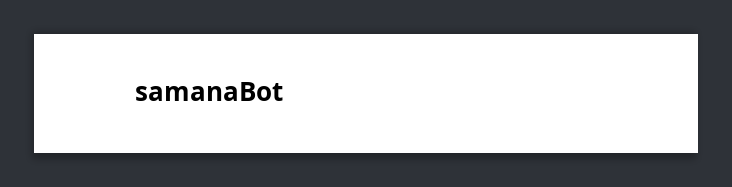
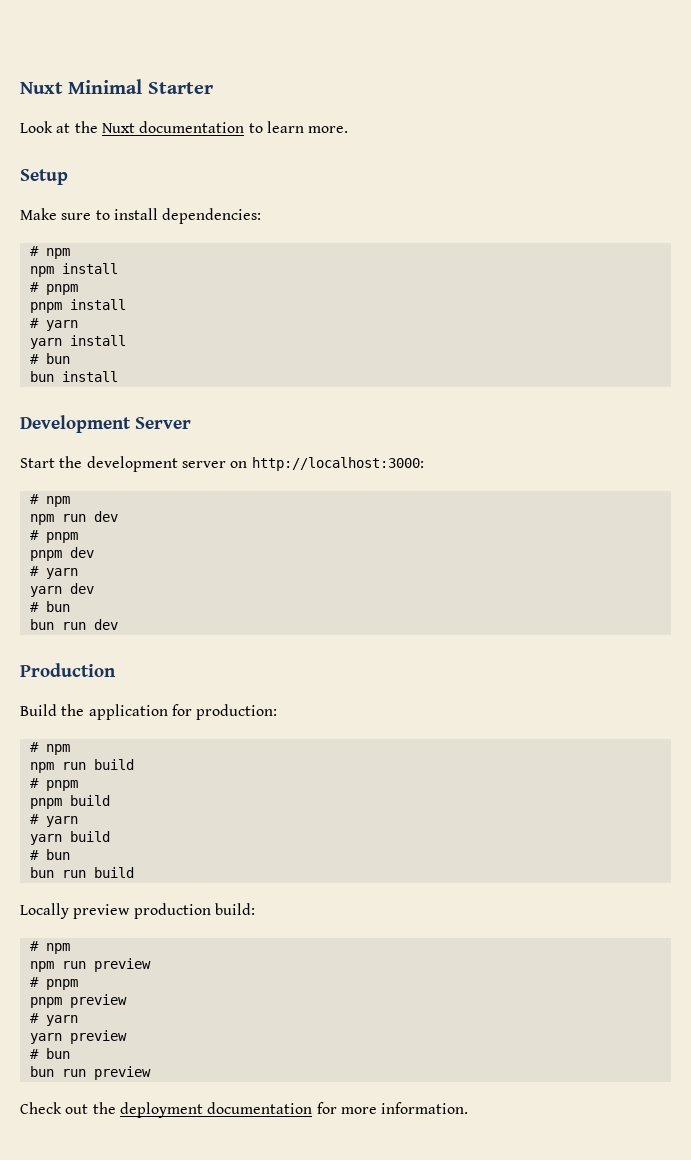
- samanaBot
+ Nuxt Minimal Starter
+ Look at the Nuxt documentation to learn more.
+ Setup
+ Make sure to install dependencies:
+ # npm
+ npm install
+ # pnpm
+ pnpm install
+ # yarn
+ yarn install
+ # bun
+ bun install
+ Development Server
+ Start the development server on http://localhost:3000:
+ # npm
+ npm run dev
+ # pnpm
+ pnpm dev
+ # yarn
+ yarn dev
+ # bun
+ bun run dev
+ Production
+ Build the application for production:
+ # npm
+ npm run build
+ # pnpm
+ pnpm build
+ # yarn
+ yarn build
+ # bun
+ bun run build
+ Locally preview production build:
+ # npm
+ npm run preview
+ # pnpm
+ pnpm preview
+ # yarn
+ yarn preview
+ # bun
+ bun run preview
+ Check out the deployment documentation for more information.

